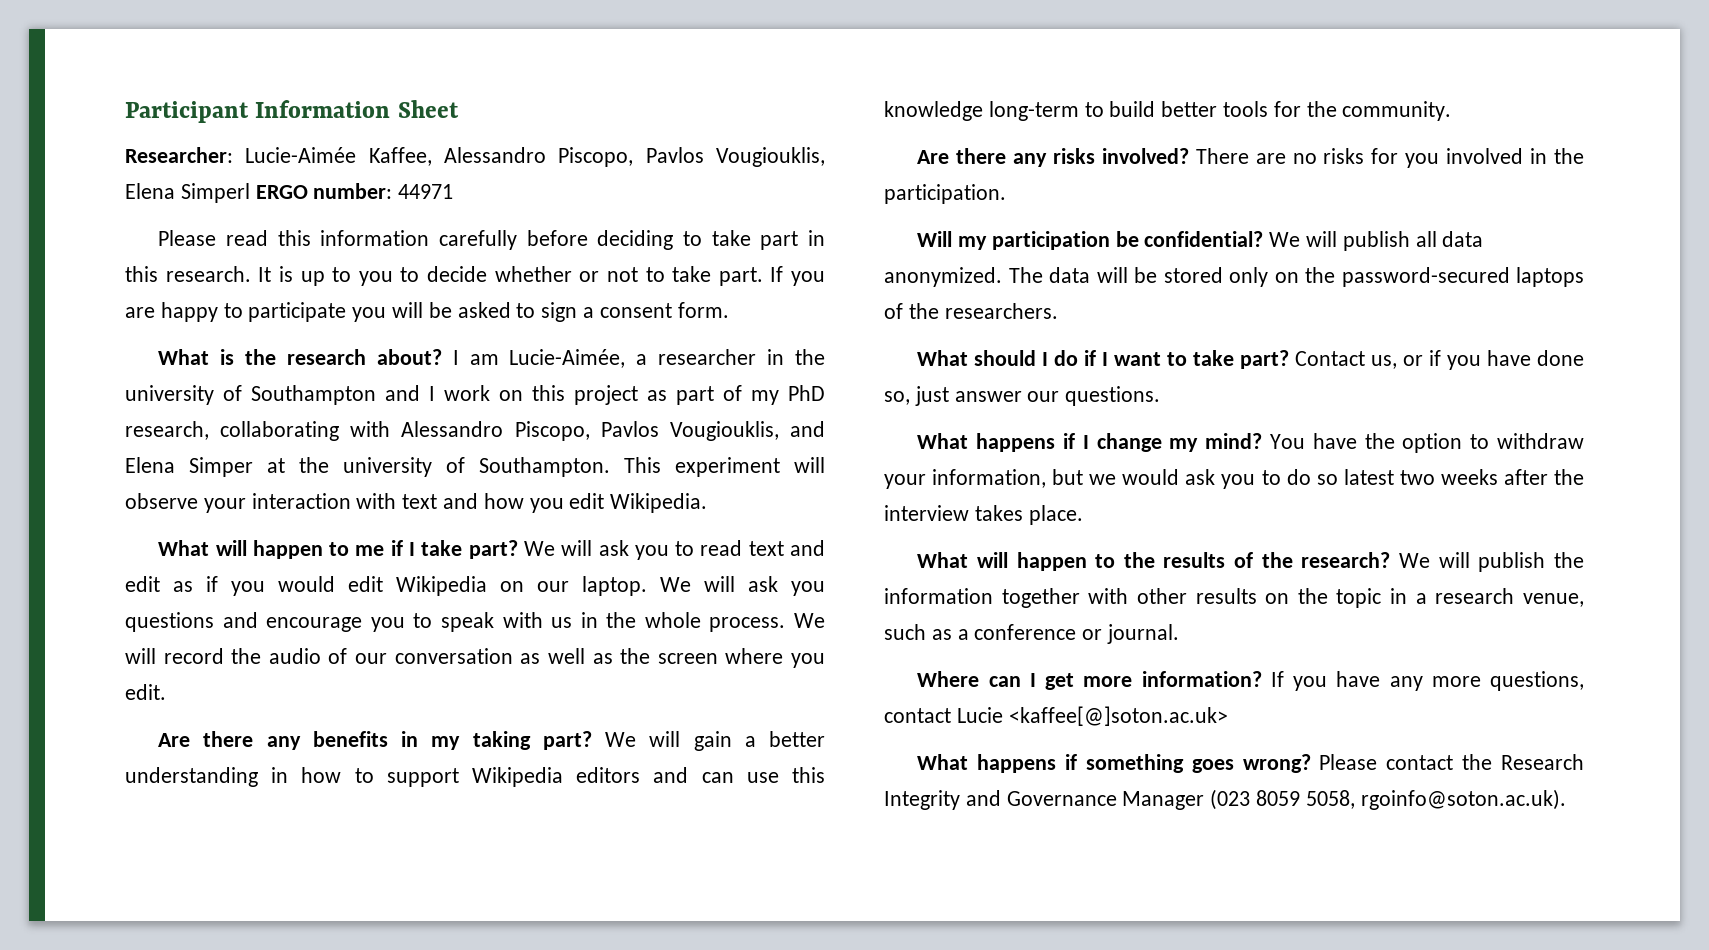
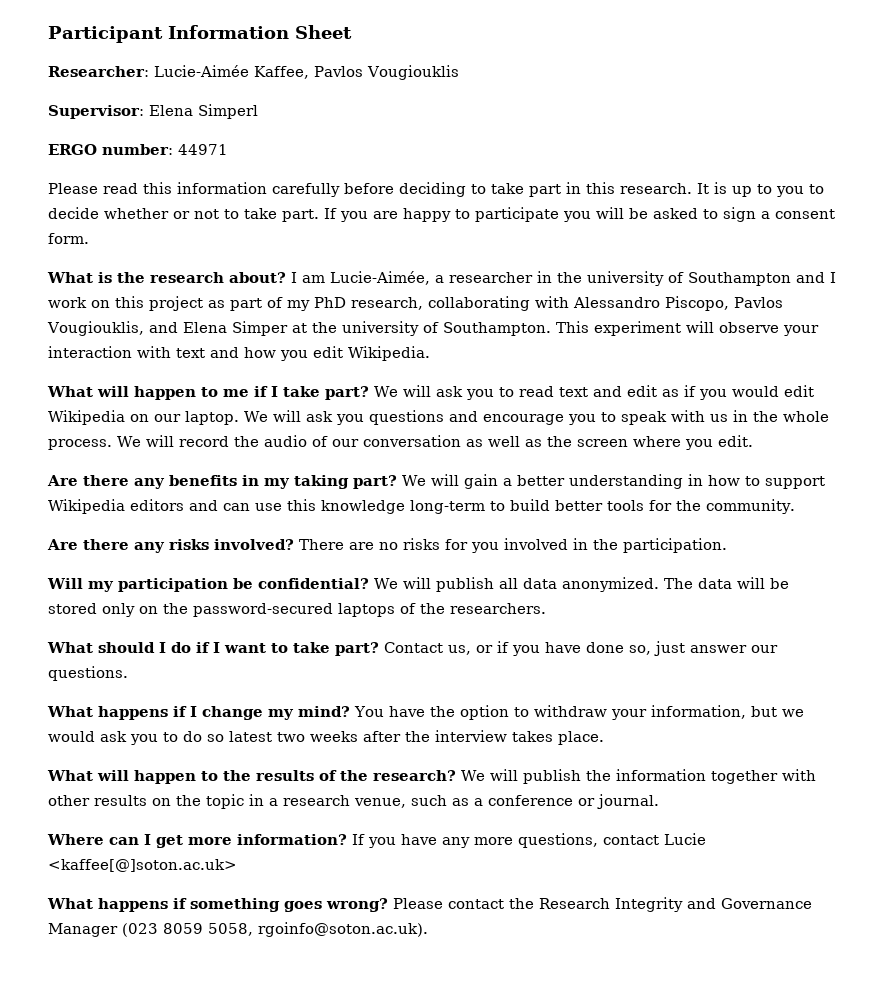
- Researcher: Lucie-Aimée Kaffee, Alessandro Piscopo, Pavlos Vougiouklis, Elena Simperl ERGO number: 44971
+ Researcher: Lucie-Aimée Kaffee, Pavlos Vougiouklis
+ Supervisor: Elena Simperl
+ ERGO number: 44971

